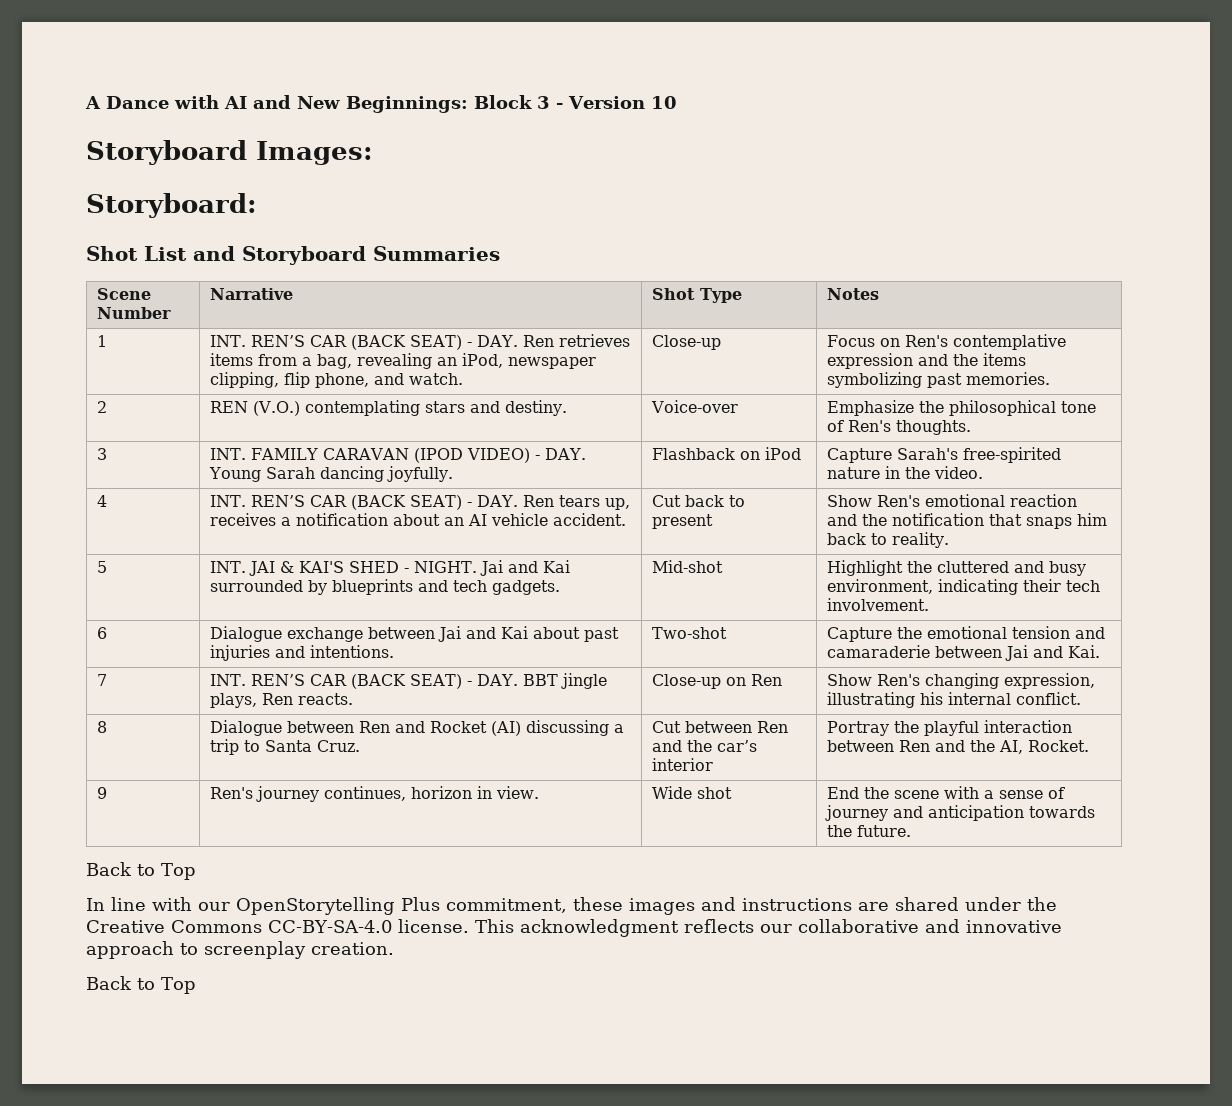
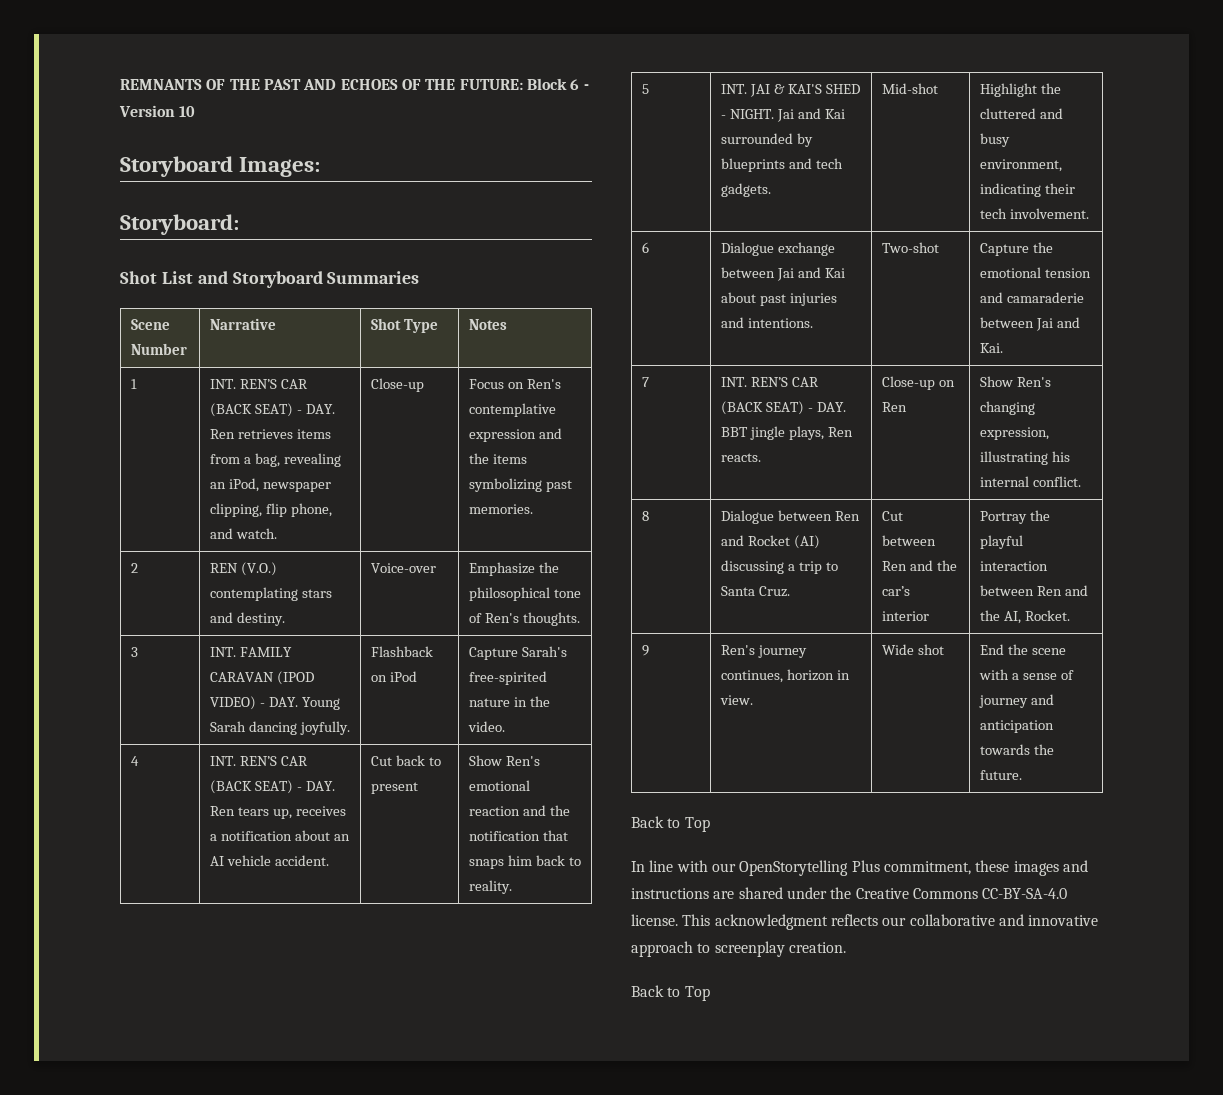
- A Dance with AI and New Beginnings: Block 3 - Version 10
+ REMNANTS OF THE PAST AND ECHOES OF THE FUTURE: Block 6 - Version 10

